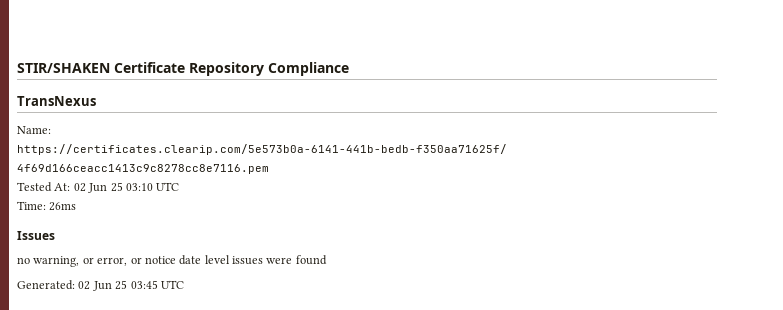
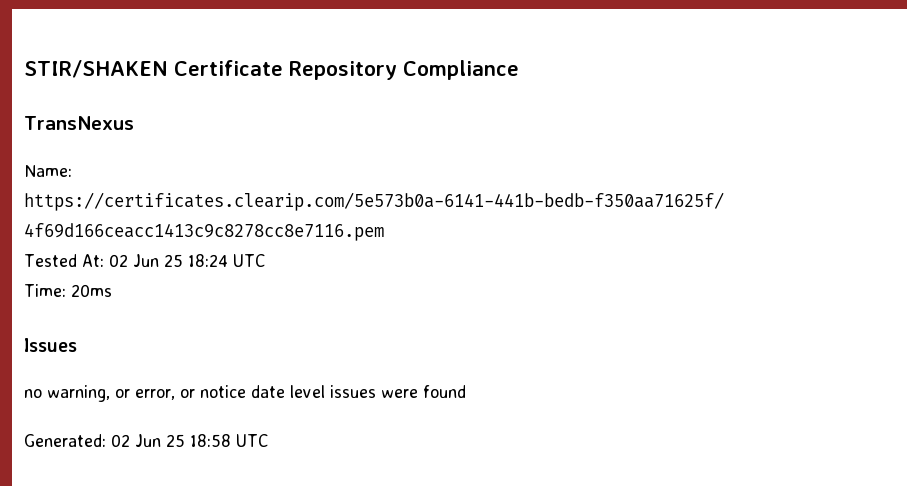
- Tested At: 02 Jun 25 03:10 UTC
+ Tested At: 02 Jun 25 18:24 UTC
- Time: 26ms
+ Time: 20ms
- Generated: 02 Jun 25 03:45 UTC
+ Generated: 02 Jun 25 18:58 UTC

